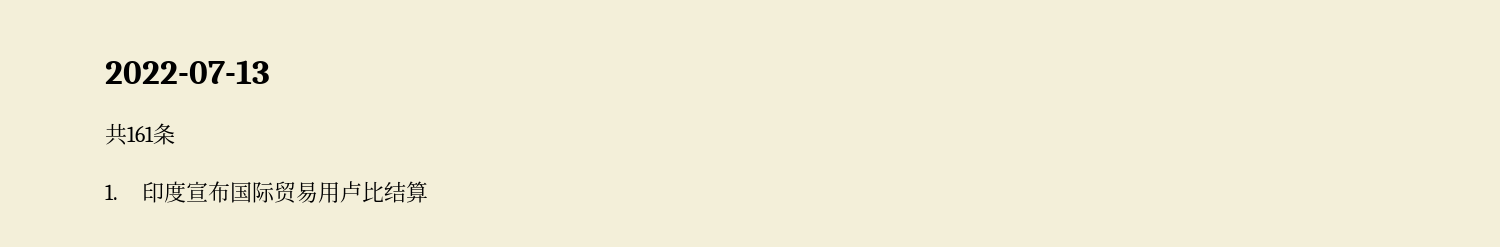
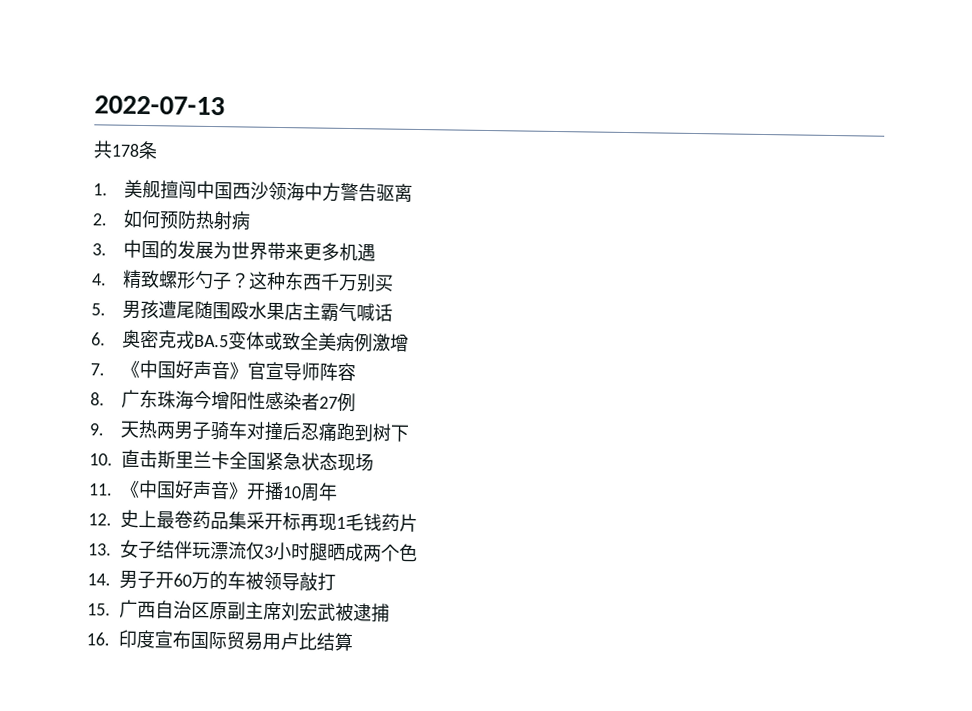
- 共161条
+ 共178条
- 1.印度宣布国际贸易用卢比结算
+ 1.美舰擅闯中国西沙领海中方警告驱离
+ 2.如何预防热射病
+ 3.中国的发展为世界带来更多机遇
+ 4.精致螺形勺子？这种东西千万别买
+ 5.男孩遭尾随围殴水果店主霸气喊话
+ 6.奥密克戎BA.5变体或致全美病例激增
+ 7.《中国好声音》官宣导师阵容
+ 8.广东珠海今增阳性感染者27例
+ 9.天热两男子骑车对撞后忍痛跑到树下
+ 10.直击斯里兰卡全国紧急状态现场
+ 11.《中国好声音》开播10周年
+ 12.史上最卷药品集采开标再现1毛钱药片
+ 13.女子结伴玩漂流仅3小时腿晒成两个色
+ 14.男子开60万的车被领导敲打
+ 15.广西自治区原副主席刘宏武被逮捕
+ 16.印度宣布国际贸易用卢比结算

